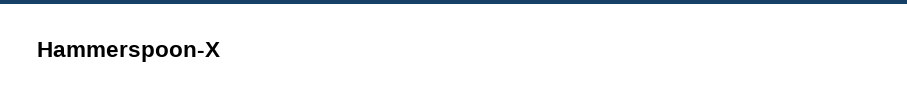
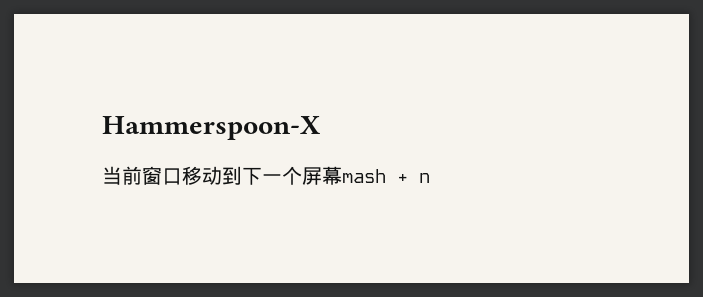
+ 当前窗口移动到下一个屏幕mash + n

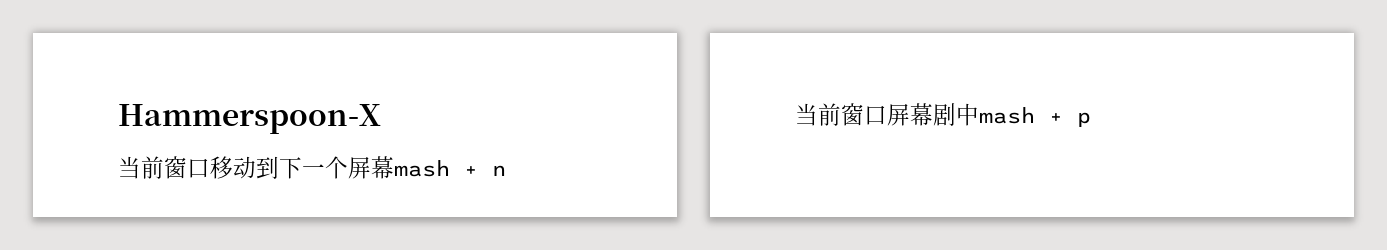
+ 当前窗口屏幕剧中mash + p

